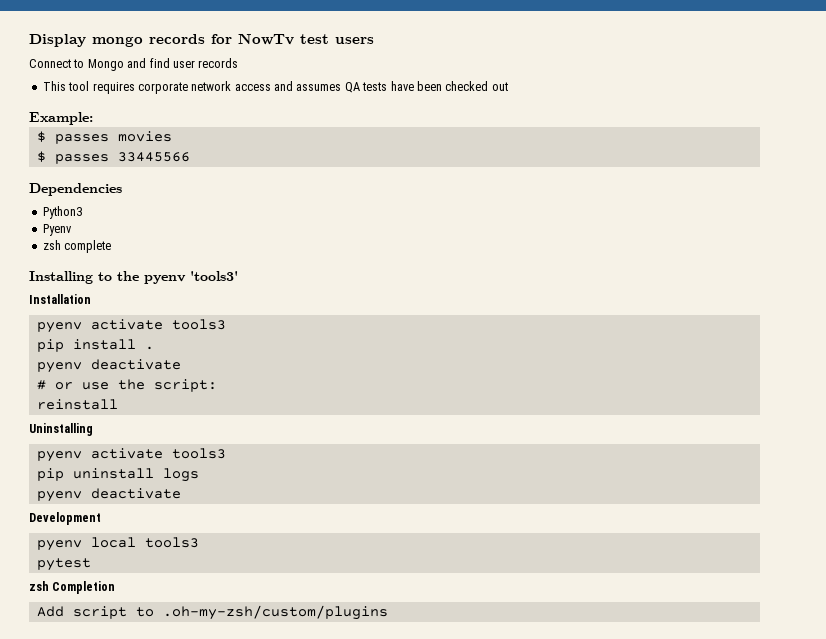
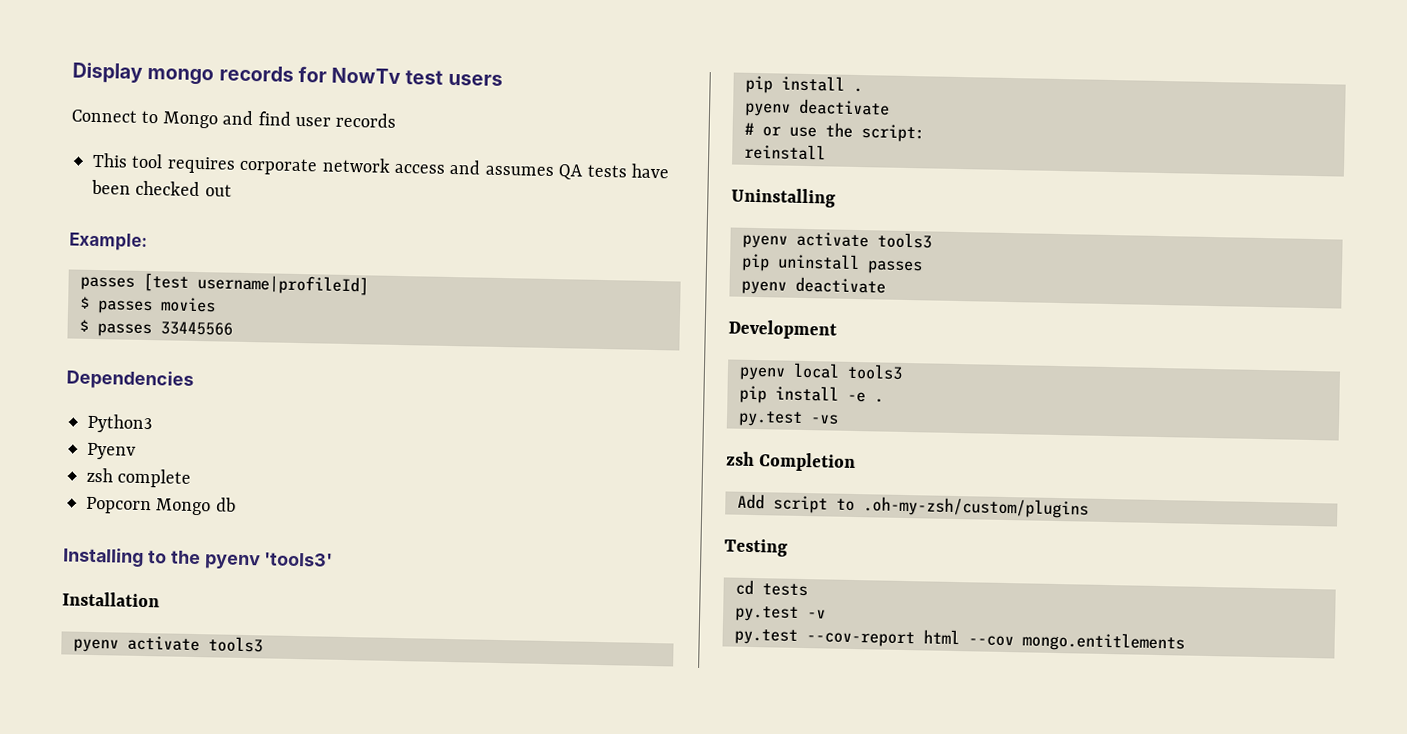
+ passes [test username|profileId]
+ Popcorn Mongo db
- pip uninstall logs
+ pip uninstall passes
- pytest
+ pip install -e .
+ py.test -vs
+ Testing
+ cd tests
+ py.test -v
+ py.test --cov-report html --cov mongo.entitlements

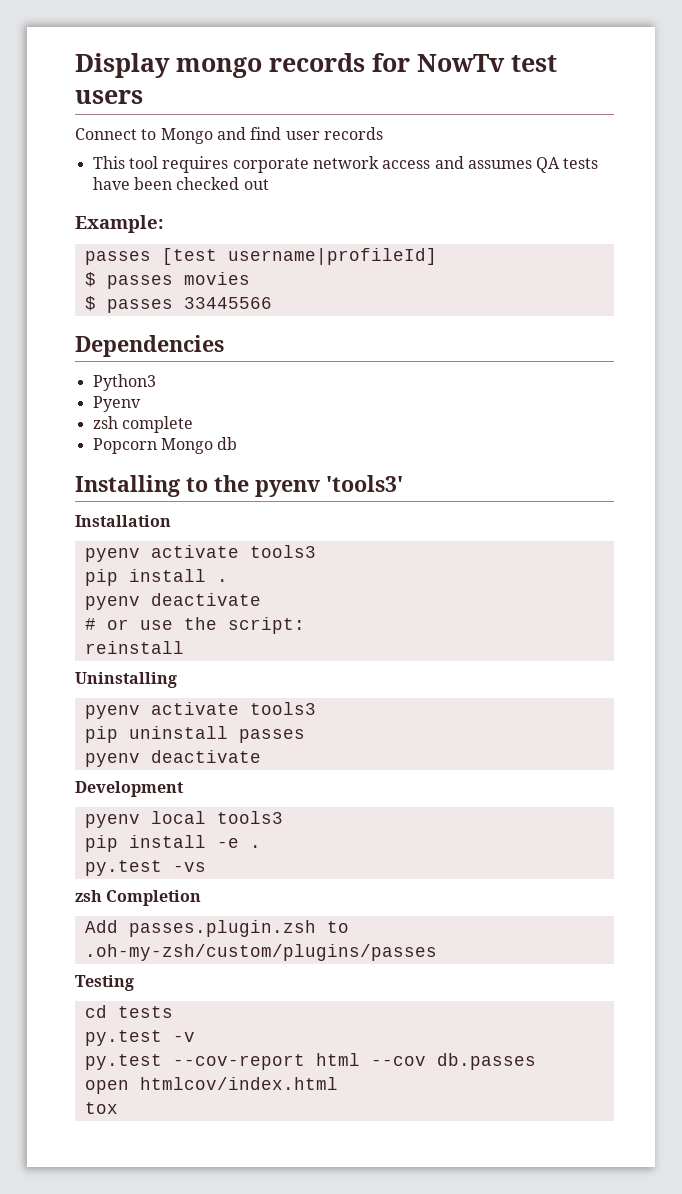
- Add script to .oh-my-zsh/custom/plugins
+ Add passes.plugin.zsh to .oh-my-zsh/custom/plugins/passes
- py.test --cov-report html --cov mongo.entitlements
+ py.test --cov-report html --cov db.passes
+ open htmlcov/index.html
+ tox

